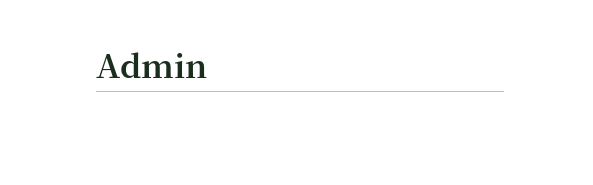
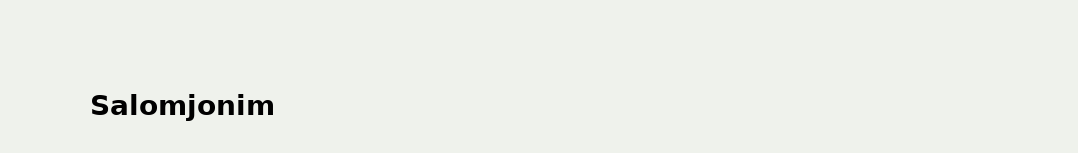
- Admin
+ Salomjonim

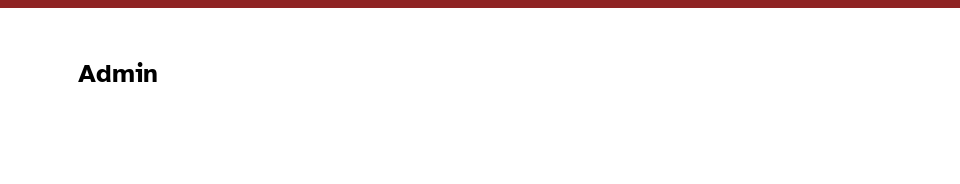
- Salomjonim
+ Admin

